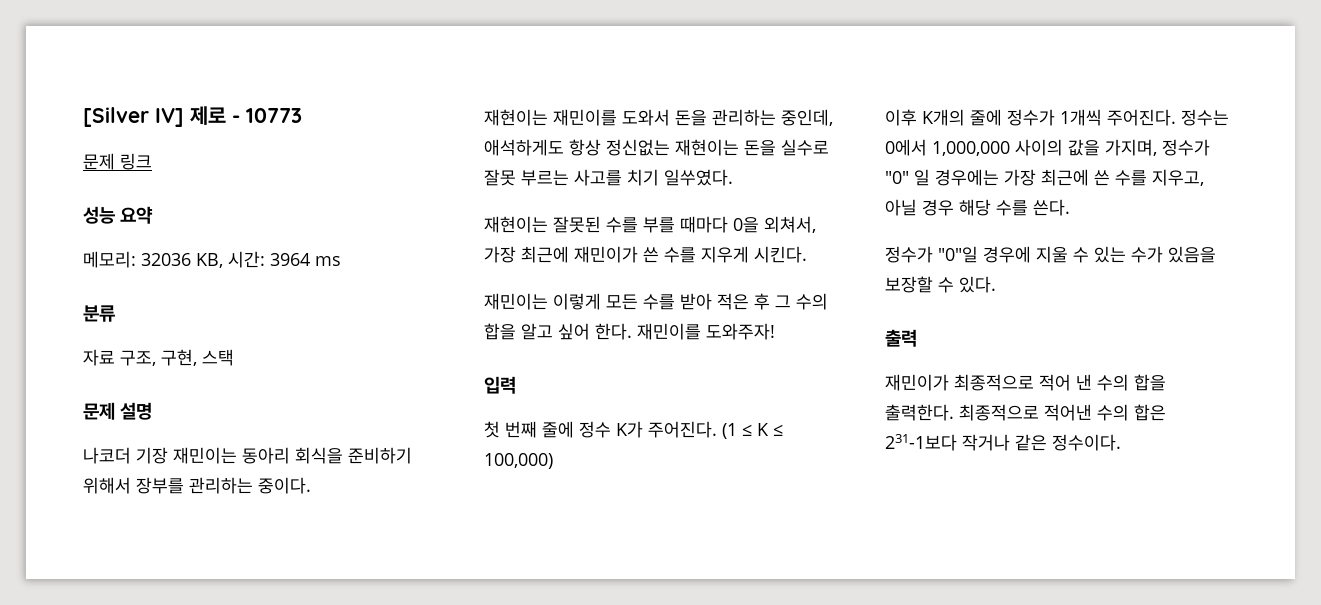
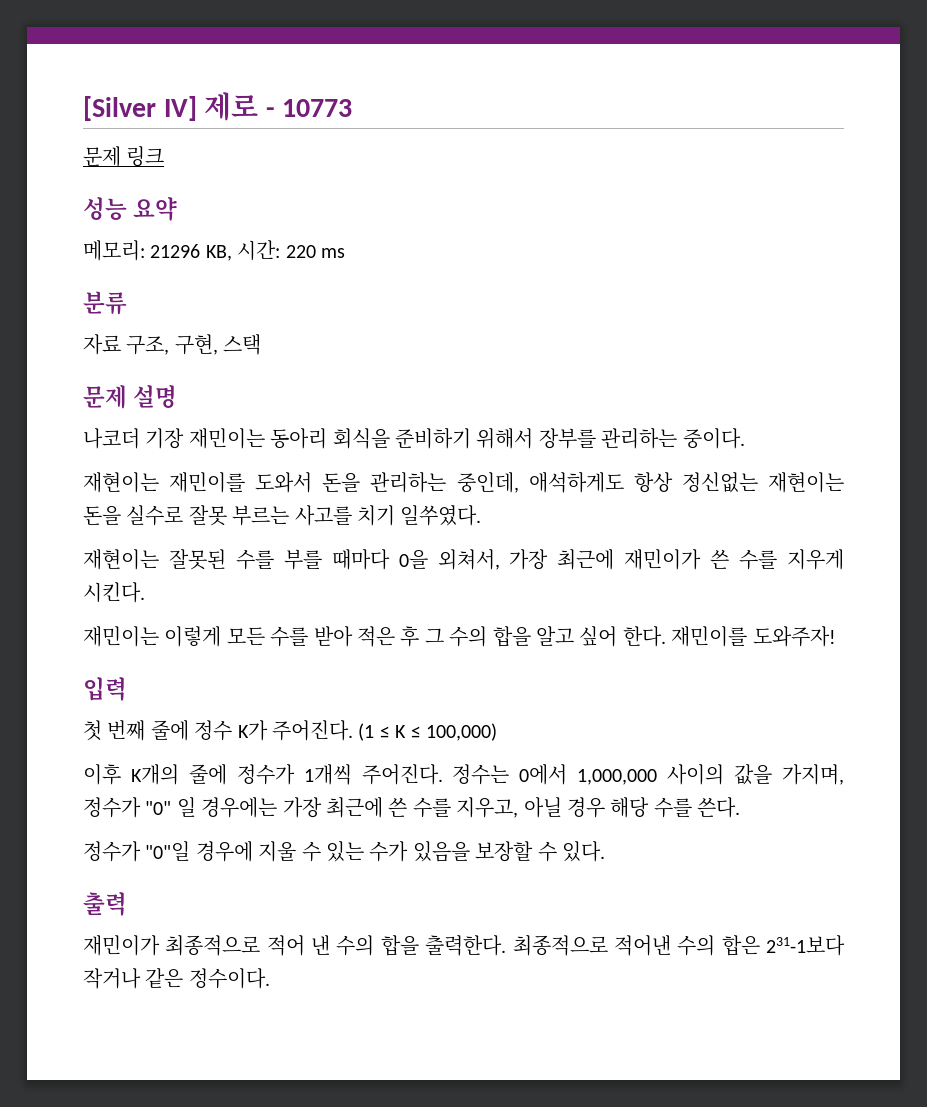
- 메모리: 32036 KB, 시간: 3964 ms
+ 메모리: 21296 KB, 시간: 220 ms

